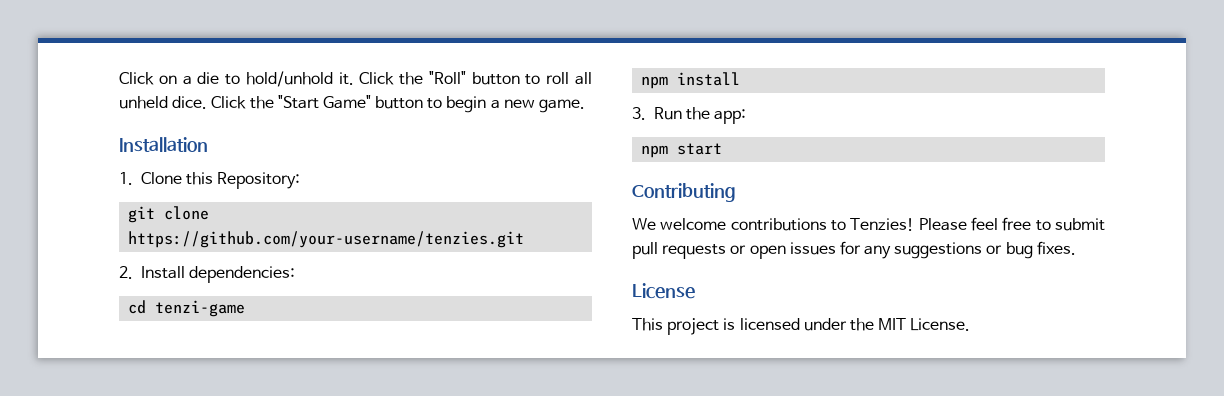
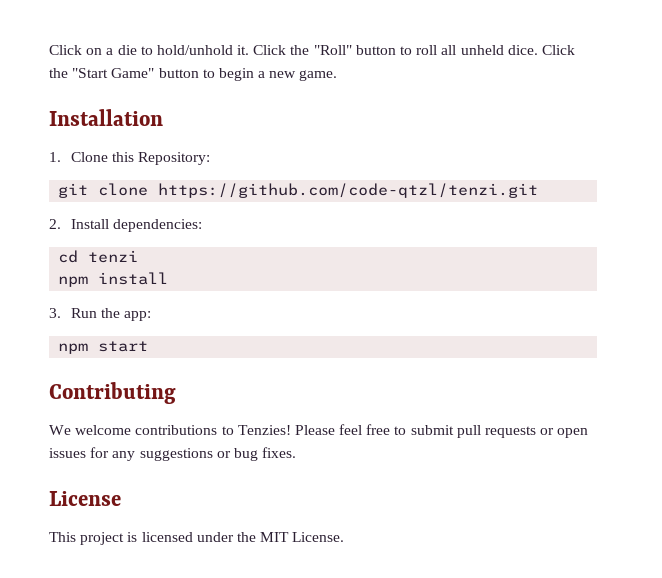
- git clone https://github.com/your-username/tenzies.git
+ git clone https://github.com/code-qtzl/tenzi.git
- cd tenzi-game
+ cd tenzi

